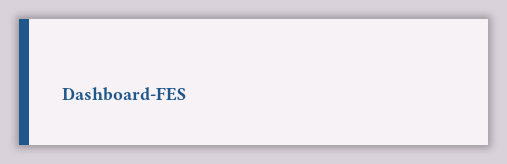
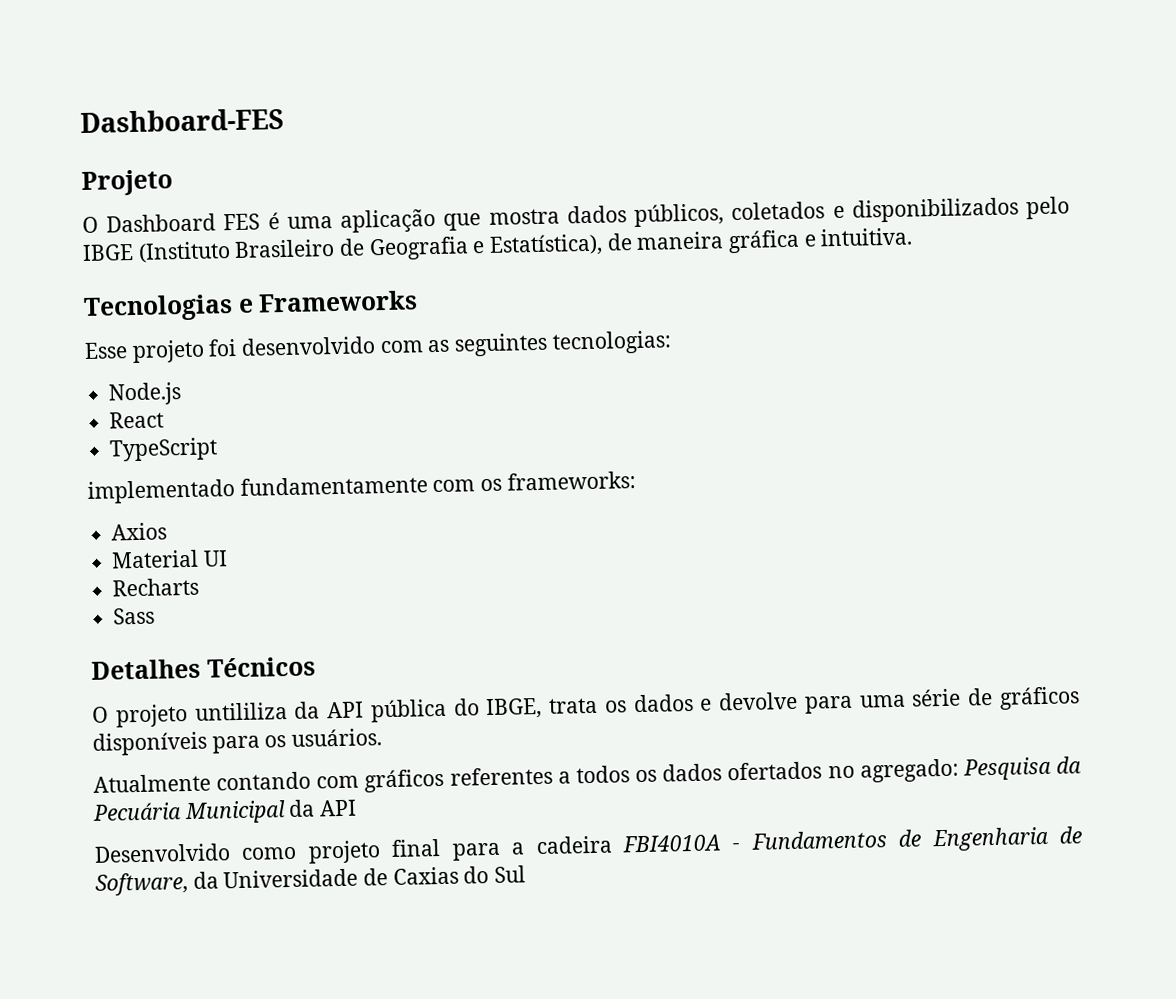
+ Projeto
+ O Dashboard FES é uma aplicação que mostra dados públicos, coletados e disponibilizados pelo IBGE (Instituto Brasileiro de Geografia e Estatística), de maneira gráfica e intuitiva.
+ Tecnologias e Frameworks
+ Esse projeto foi desenvolvido com as seguintes tecnologias:
+ Node.js
+ React
+ TypeScript
+ implementado fundamentamente com os frameworks:
+ Axios
+ Material UI
+ Recharts
+ Sass
+ Detalhes Técnicos
+ O projeto untililiza da API pública do IBGE, trata os dados e devolve para uma série de gráficos disponíveis para os usuários.
+ Atualmente contando com gráficos referentes a todos os dados ofertados no agregado: Pesquisa da Pecuária Municipal da API
+ Desenvolvido como projeto final para a cadeira FBI4010A - Fundamentos de Engenharia de Software, da Universidade de Caxias do Sul

